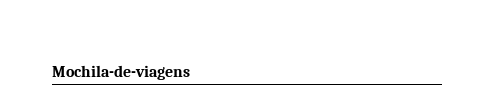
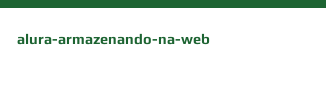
- Mochila-de-viagens
+ alura-armazenando-na-web

